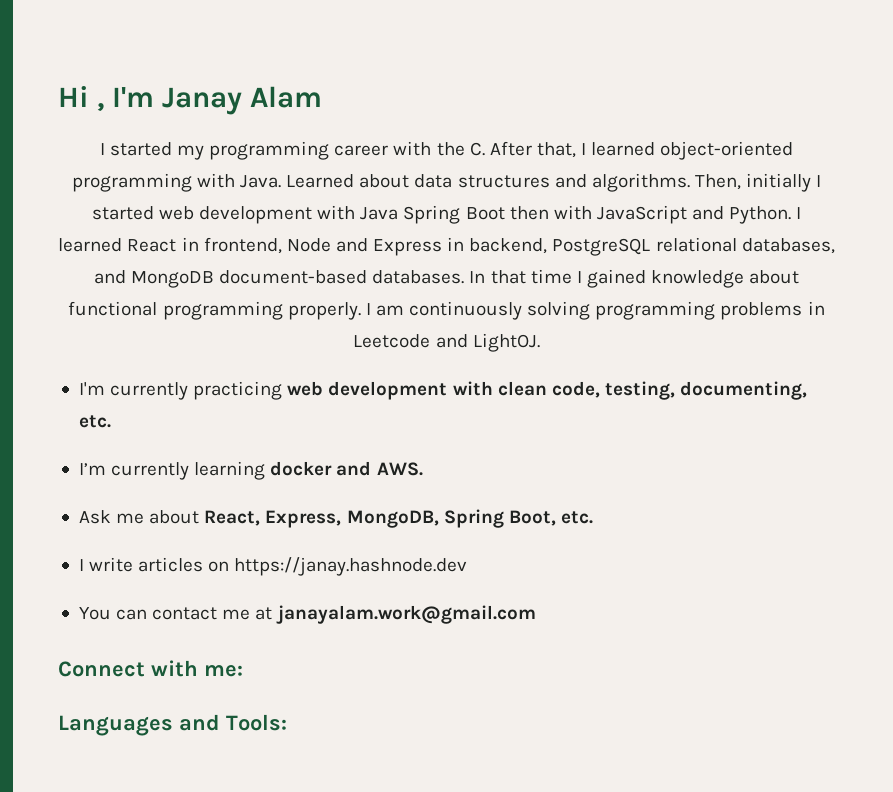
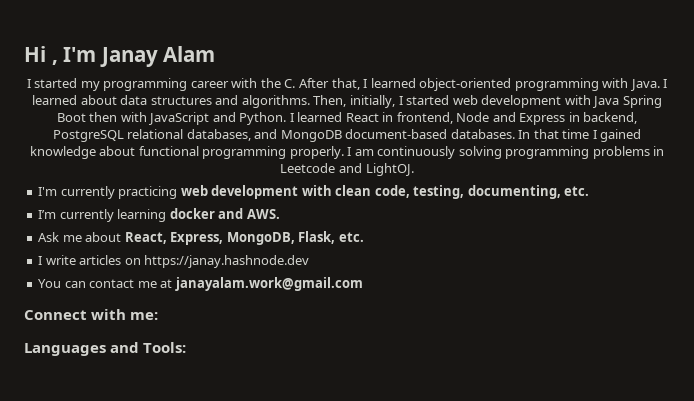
- Learned about data structures and algorithms.
+ I learned about data structures and algorithms.
- Then, initially I started web development with Java Spring Boot then with JavaScript and Python.
+ Then, initially, I started web development with Java Spring Boot then with JavaScript and Python.
- Ask me about React, Express, MongoDB, Spring Boot, etc.
+ Ask me about React, Express, MongoDB, Flask, etc.

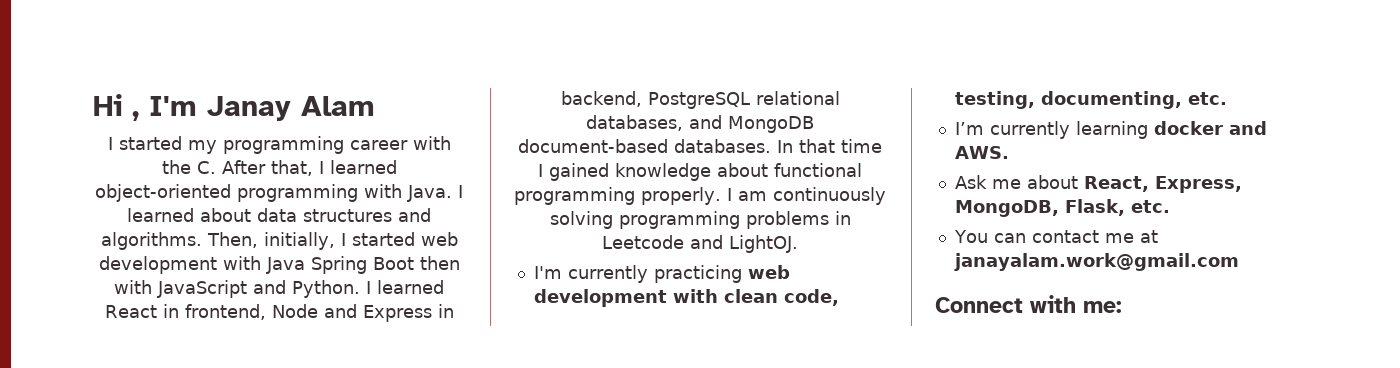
- I write articles on https://janay.hashnode.dev
- Languages and Tools:

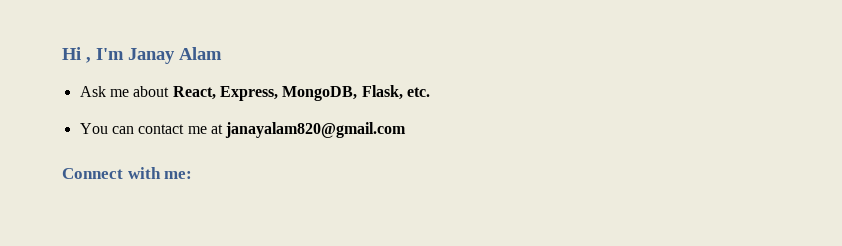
- I started my programming career with the C. After that, I learned object-oriented programming with Java. I learned about data structures and algorithms. Then, initially, I started web development with Java Spring Boot then with JavaScript and Python. I learned React in frontend, Node and Express in backend, PostgreSQL relational databases, and MongoDB document-based databases. In that time I gained knowledge about functional programming properly. I am continuously solving programming problems in Leetcode and LightOJ.
- I'm currently practicing web development with clean code, testing, documenting, etc.
- I’m currently learning docker and AWS.
- You can contact me at janayalam.work@gmail.com
+ You can contact me at janayalam820@gmail.com

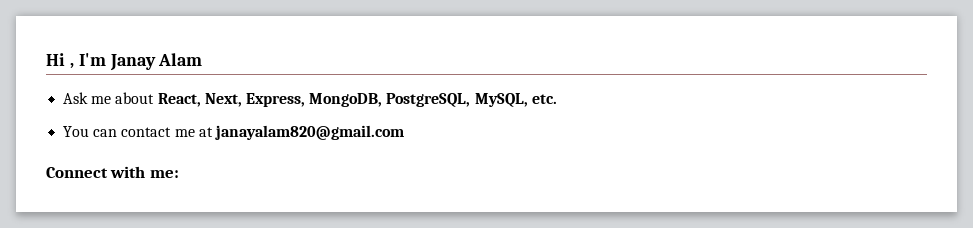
- Ask me about React, Express, MongoDB, Flask, etc.
+ Ask me about React, Next, Express, MongoDB, PostgreSQL, MySQL, etc.

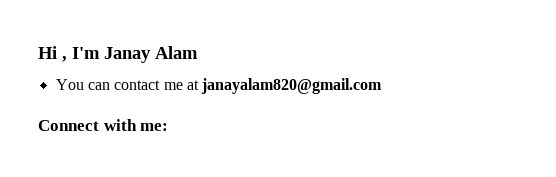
- Ask me about React, Next, Express, MongoDB, PostgreSQL, MySQL, etc.

